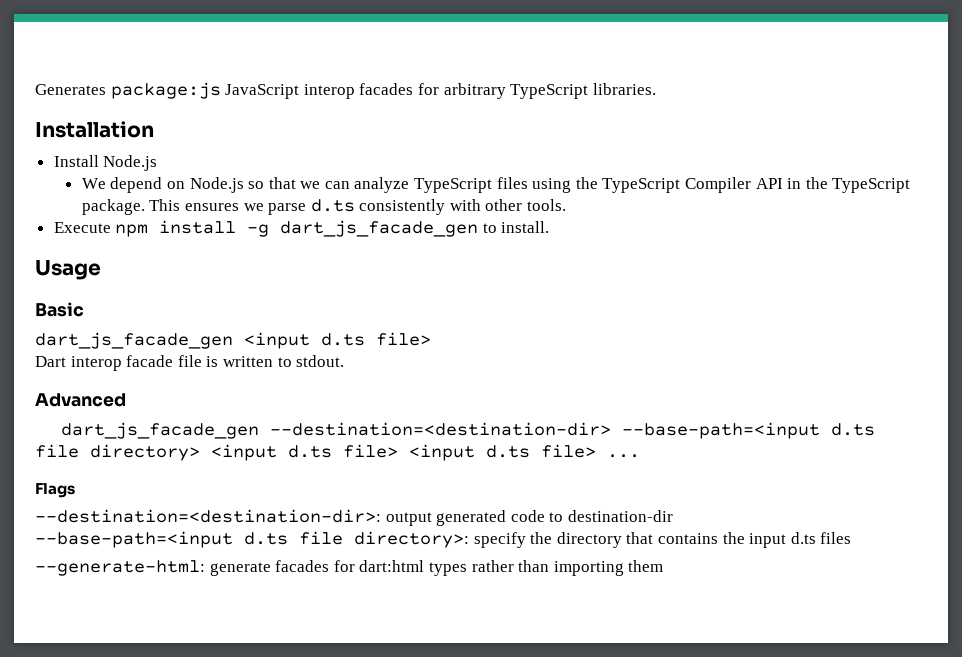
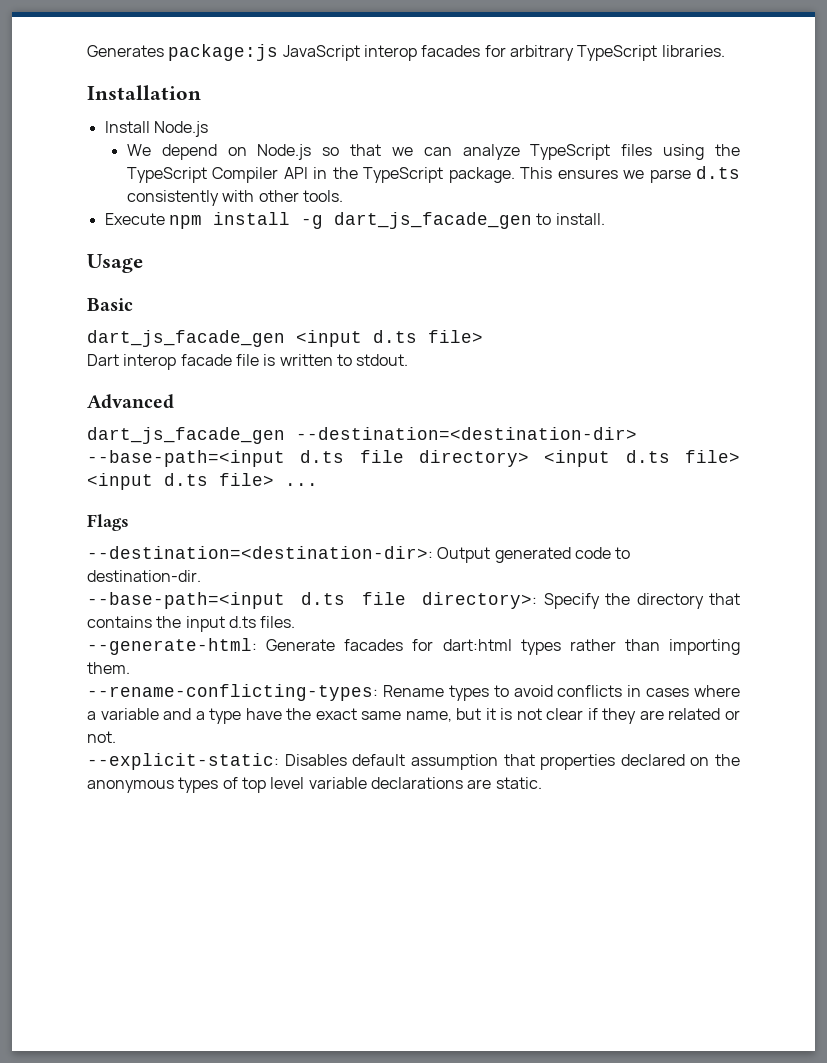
- --destination=<destination-dir>: output generated code to destination-dir
+ --destination=<destination-dir>: Output generated code to destination-dir.
- --base-path=<input d.ts file directory>: specify the directory that contains the input d.ts files
+ --base-path=<input d.ts file directory>: Specify the directory that contains the input d.ts files.
- --generate-html: generate facades for dart:html types rather than importing them
+ --generate-html: Generate facades for dart:html types rather than importing them.
+ --rename-conflicting-types: Rename types to avoid conflicts in cases where a variable and a type have the exact same name, but it is not clear if they are related or not.
+ --explicit-static: Disables default assumption that properties declared on the anonymous types of top level variable declarations are static.

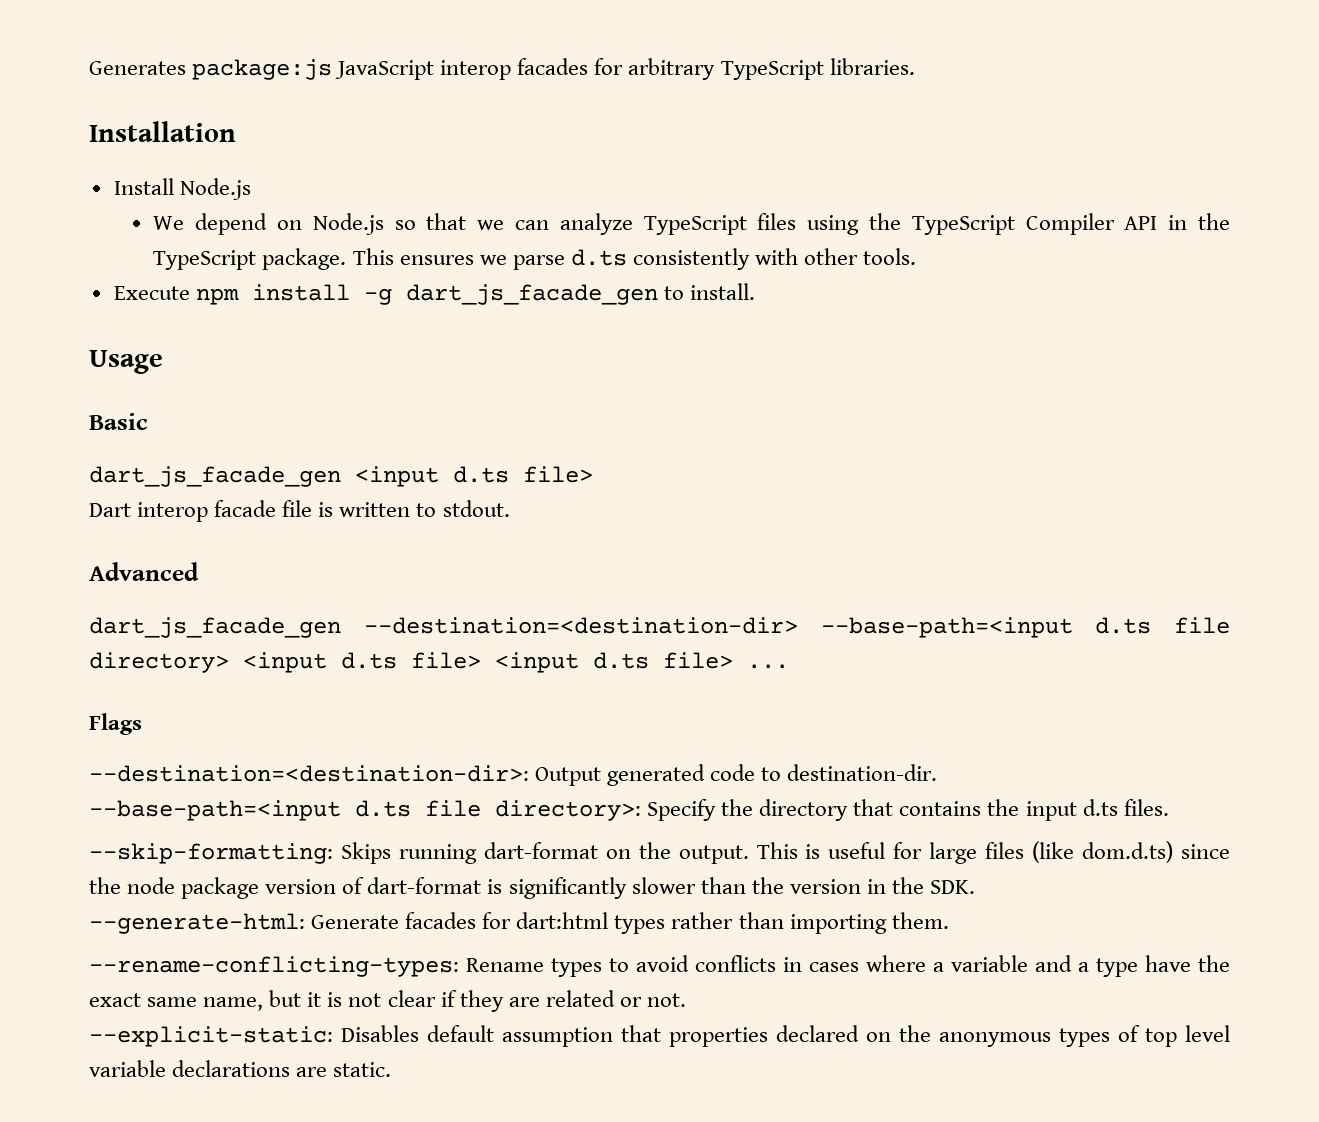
+ --skip-formatting: Skips running dart-format on the output. This is useful for large files (like dom.d.ts) since the node package version of dart-format is significantly slower than the version in the SDK.

